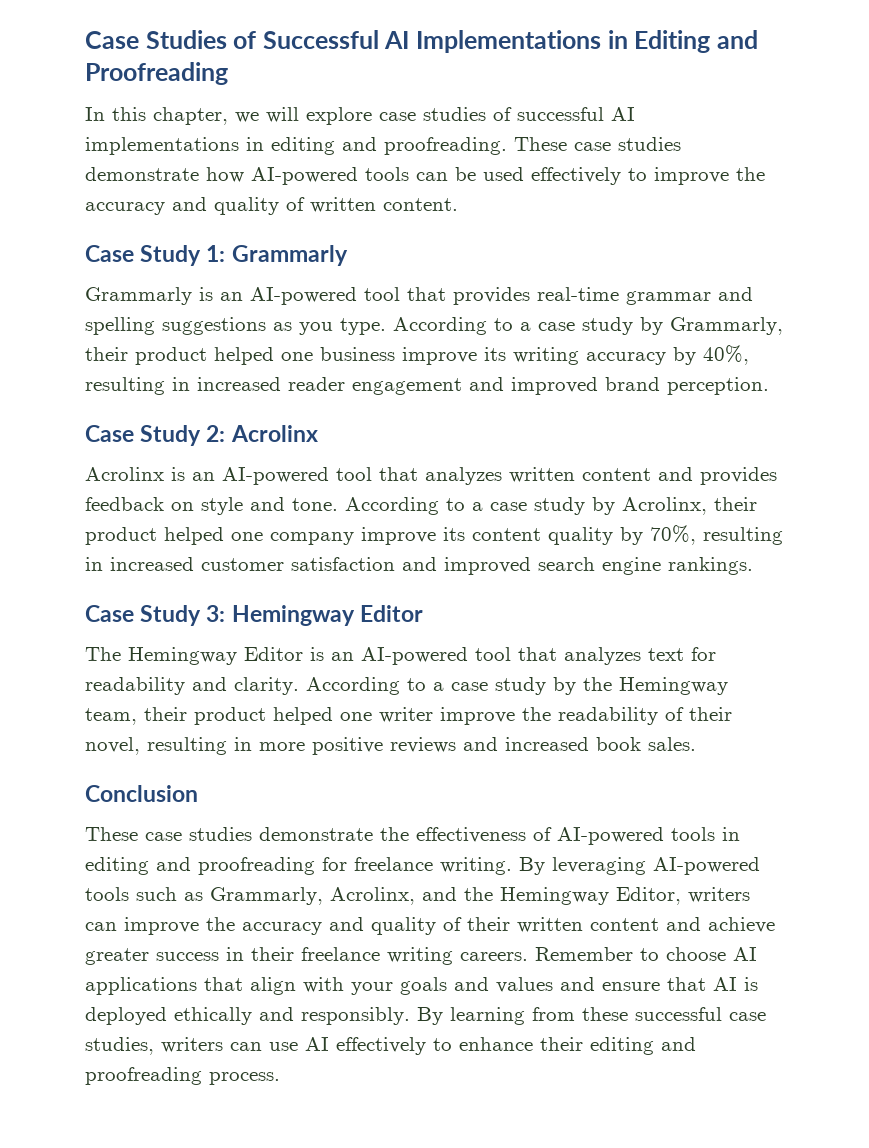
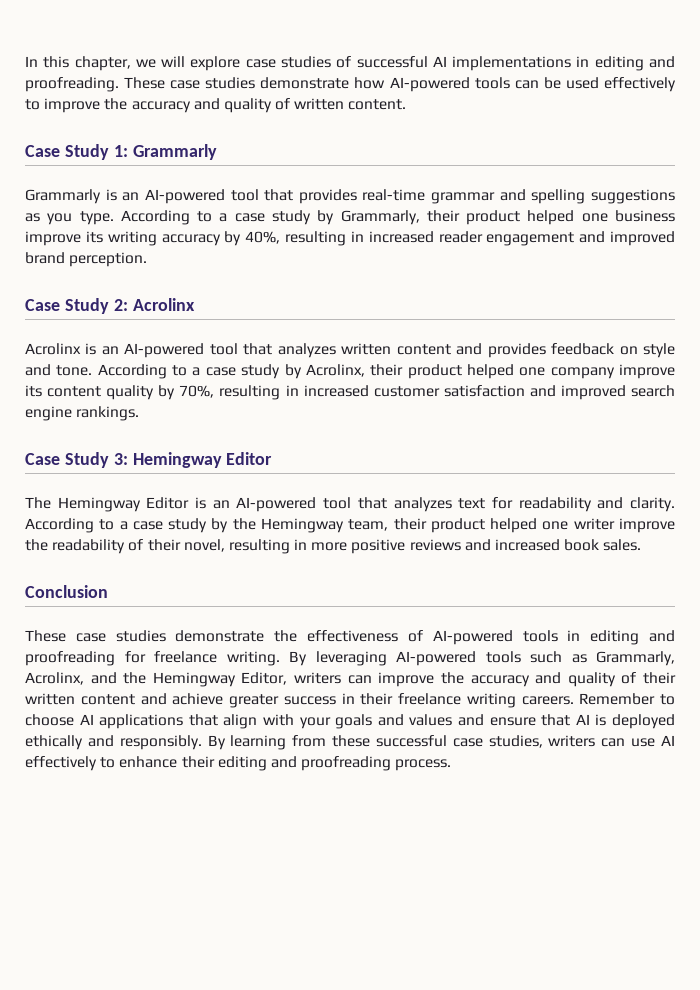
- Case Studies of Successful AI Implementations in Editing and Proofreading

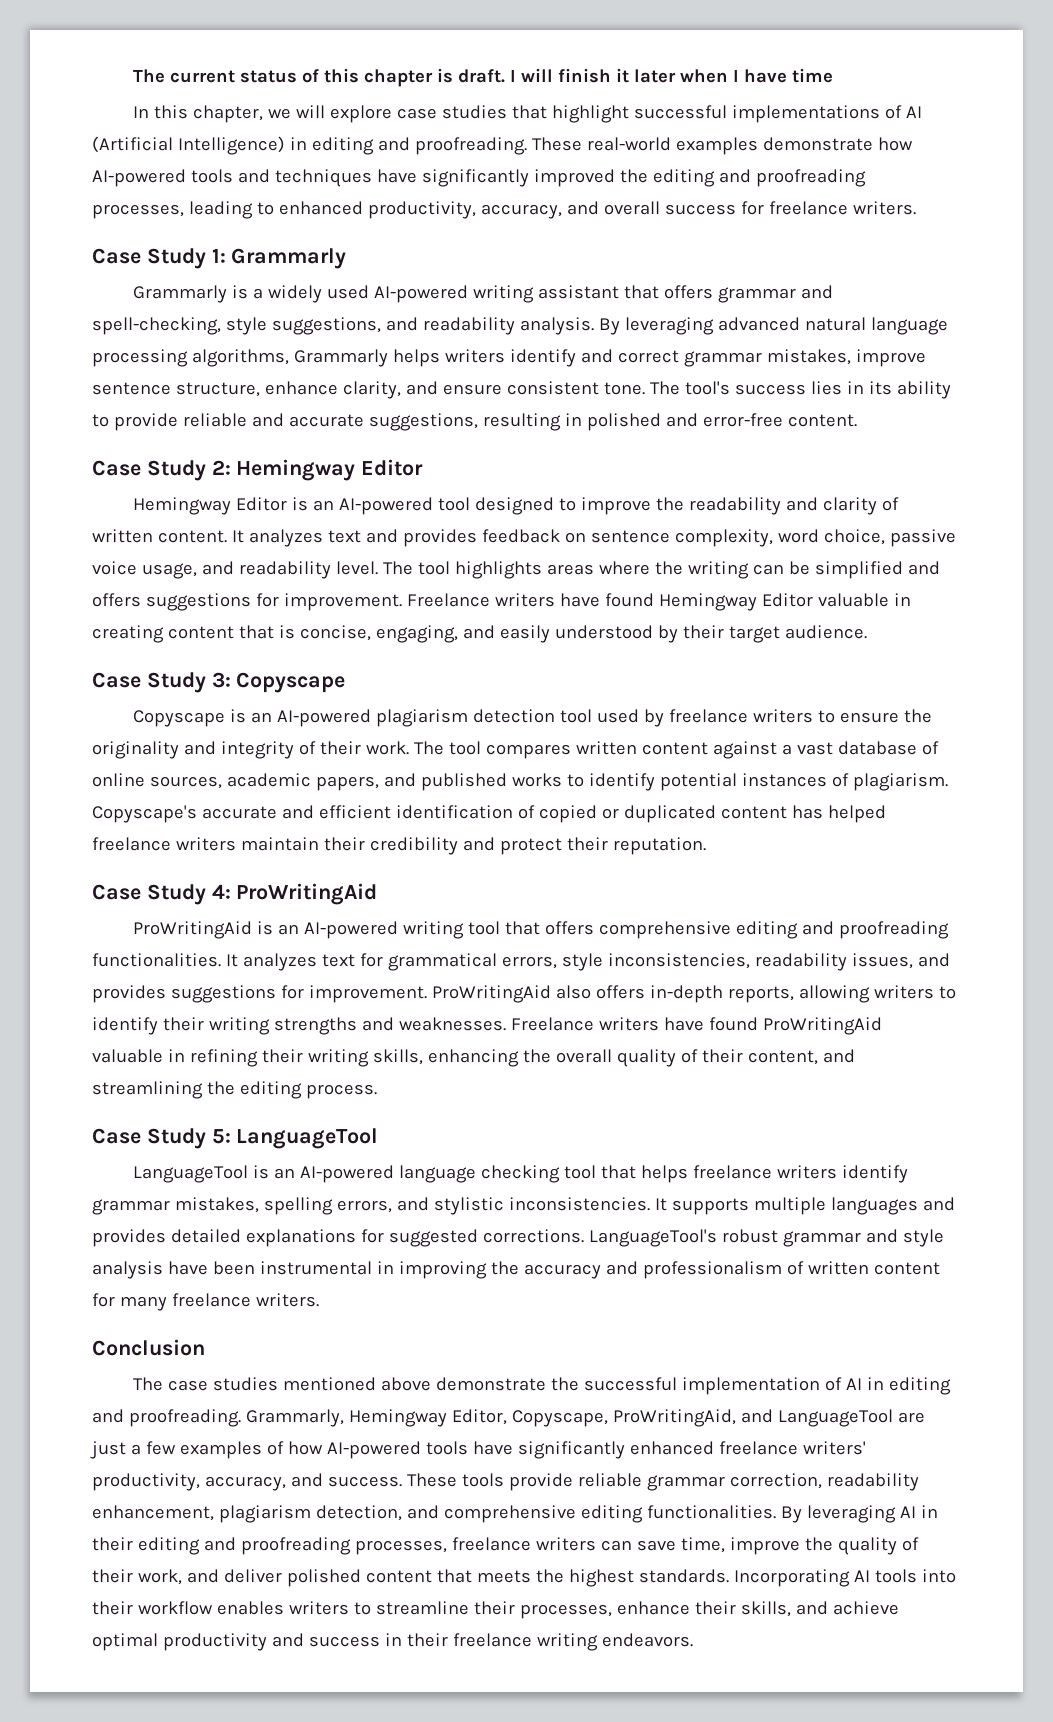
+ The current status of this chapter is draft. I will finish it later when I have time
- In this chapter, we will explore case studies of successful AI implementations in editing and proofreading.
+ In this chapter, we will explore case studies that highlight successful implementations of AI (Artificial Intelligence) in editing and proofreading.
- These case studies demonstrate how AI-powered tools can be used effectively to improve the accuracy and quality of written content.
+ These real-world examples demonstrate how AI-powered tools and techniques have significantly improved the editing and proofreading processes, leading to enhanced productivity, accuracy, and overall success for freelance writers.
- Grammarly is an AI-powered tool that provides real-time grammar and spelling suggestions as you type. According to a case study by Grammarly, their product helped one business improve its writing accuracy by 40%, resulting in increased reader engagement and improved brand perception.
- Case Study 2: Acrolinx
- Acrolinx is an AI-powered tool that analyzes written content and provides feedback on style and tone. According to a case study by Acrolinx, their product helped one company improve its content quality by 70%, resulting in increased customer satisfaction and improved search engine rankings.
- Case Study 3: Hemingway Editor
+ Grammarly is a widely used AI-powered writing assistant that offers grammar and spell-checking, style suggestions, and readability analysis. By leveraging advanced natural language processing algorithms, Grammarly helps writers identify and correct grammar mistakes, improve sentence structure, enhance clarity, and ensure consistent tone. The tool's success lies in its ability to provide reliable and accurate suggestions, resulting in polished and error-free content.
+ Case Study 2: Hemingway Editor
- The Hemingway Editor is an AI-powered tool that analyzes text for readability and clarity. According to a case study by the Hemingway team, their product helped one writer improve the readability of their novel, resulting in more positive reviews and increased book sales.
+ Hemingway Editor is an AI-powered tool designed to improve the readability and clarity of written content. It analyzes text and provides feedback on sentence complexity, word choice, passive voice usage, and readability level. The tool highlights areas where the writing can be simplified and offers suggestions for improvement. Freelance writers have found Hemingway Editor valuable in creating content that is concise, engaging, and easily understood by their target audience.
+ Case Study 3: Copyscape
+ Copyscape is an AI-powered plagiarism detection tool used by freelance writers to ensure the originality and integrity of their work. The tool compares written content against a vast database of online sources, academic papers, and published works to identify potential instances of plagiarism. Copyscape's accurate and efficient identification of copied or duplicated content has helped freelance writers maintain their credibility and protect their reputation.
+ Case Study 4: ProWritingAid
+ ProWritingAid is an AI-powered writing tool that offers comprehensive editing and proofreading functionalities. It analyzes text for grammatical errors, style inconsistencies, readability issues, and provides suggestions for improvement. ProWritingAid also offers in-depth reports, allowing writers to identify their writing strengths and weaknesses. Freelance writers have found ProWritingAid valuable in refining their writing skills, enhancing the overall quality of their content, and streamlining the editing process.
+ Case Study 5: LanguageTool
+ LanguageTool is an AI-powered language checking tool that helps freelance writers identify grammar mistakes, spelling errors, and stylistic inconsistencies. It supports multiple languages and provides detailed explanations for suggested corrections. LanguageTool's robust grammar and style analysis have been instrumental in improving the accuracy and professionalism of written content for many freelance writers.
- These case studies demonstrate the effectiveness of AI-powered tools in editing and proofreading for freelance writing. By leveraging AI-powered tools such as Grammarly, Acrolinx, and the Hemingway Editor, writers can improve the accuracy and quality of their written content and achieve greater success in their freelance writing careers. Remember to choose AI applications that align with your goals and values and ensure that AI is deployed ethically and responsibly. By learning from these successful case studies, writers can use AI effectively to enhance their editing and proofreading process.
+ The case studies mentioned above demonstrate the successful implementation of AI in editing and proofreading. Grammarly, Hemingway Editor, Copyscape, ProWritingAid, and LanguageTool are just a few examples of how AI-powered tools have significantly enhanced freelance writers' productivity, accuracy, and success. These tools provide reliable grammar correction, readability enhancement, plagiarism detection, and comprehensive editing functionalities. By leveraging AI in their editing and proofreading processes, freelance writers can save time, improve the quality of their work, and deliver polished content that meets the highest standards. Incorporating AI tools into their workflow enables writers to streamline their processes, enhance their skills, and achieve optimal productivity and success in their freelance writing endeavors.

